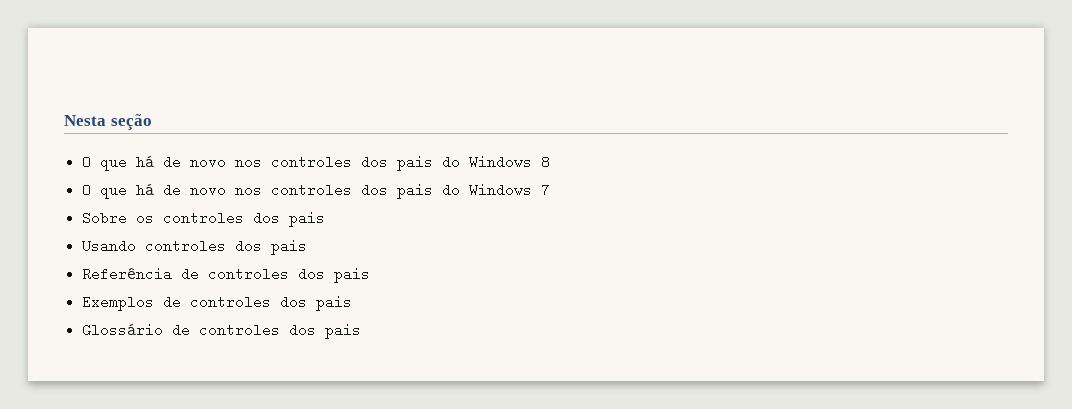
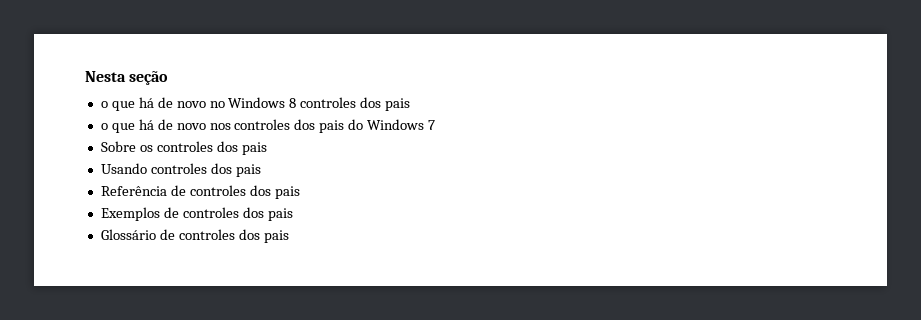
- O que há de novo nos controles dos pais do Windows 8
- O que há de novo nos controles dos pais do Windows 7
+ o que há de novo no Windows 8 controles dos pais
+ o que há de novo nos controles dos pais do Windows 7

